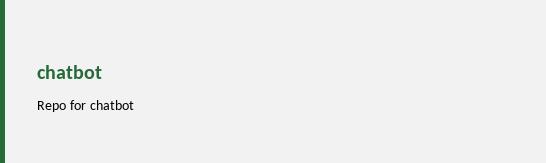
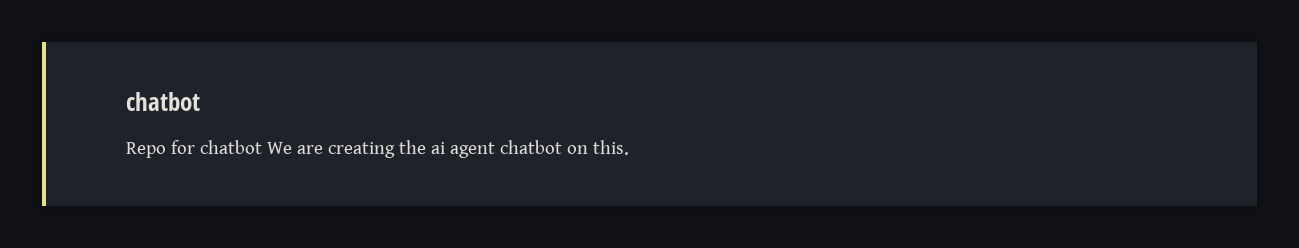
- Repo for chatbot
+ Repo for chatbot We are creating the ai agent chatbot on this.

